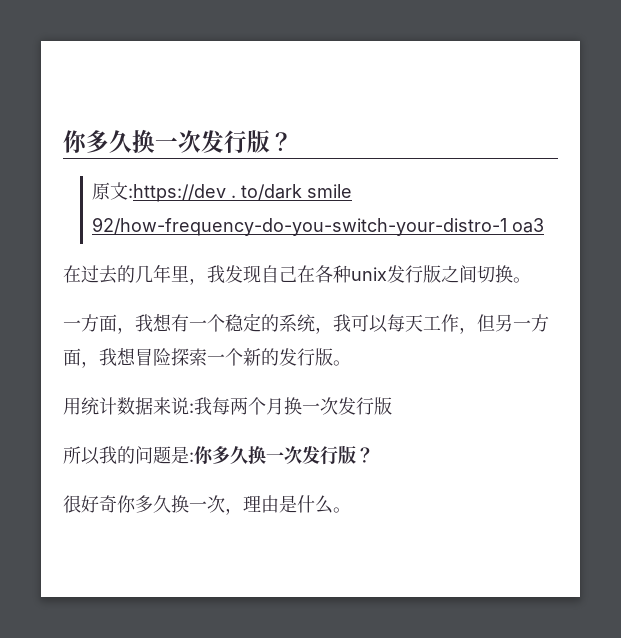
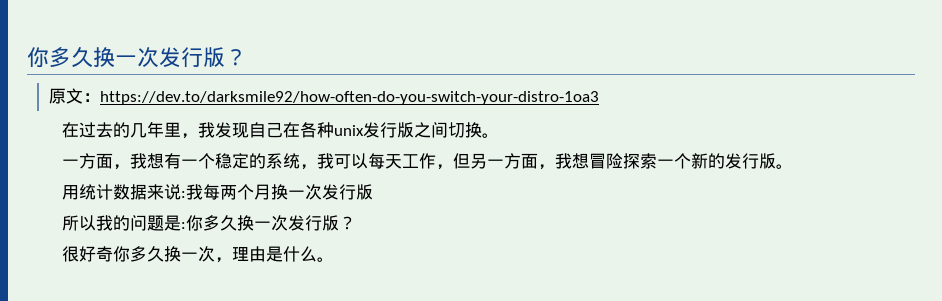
- 原文:https://dev . to/dark smile 92/how-frequency-do-you-switch-your-distro-1 oa3
+ 原文：https://dev.to/darksmile92/how-often-do-you-switch-your-distro-1oa3

